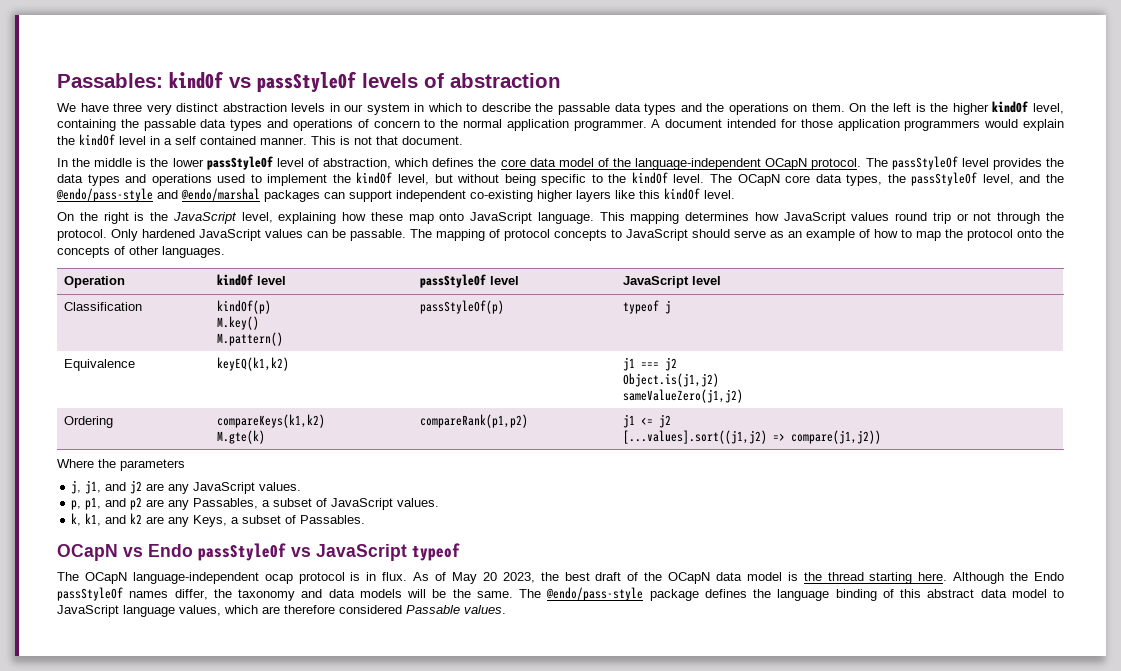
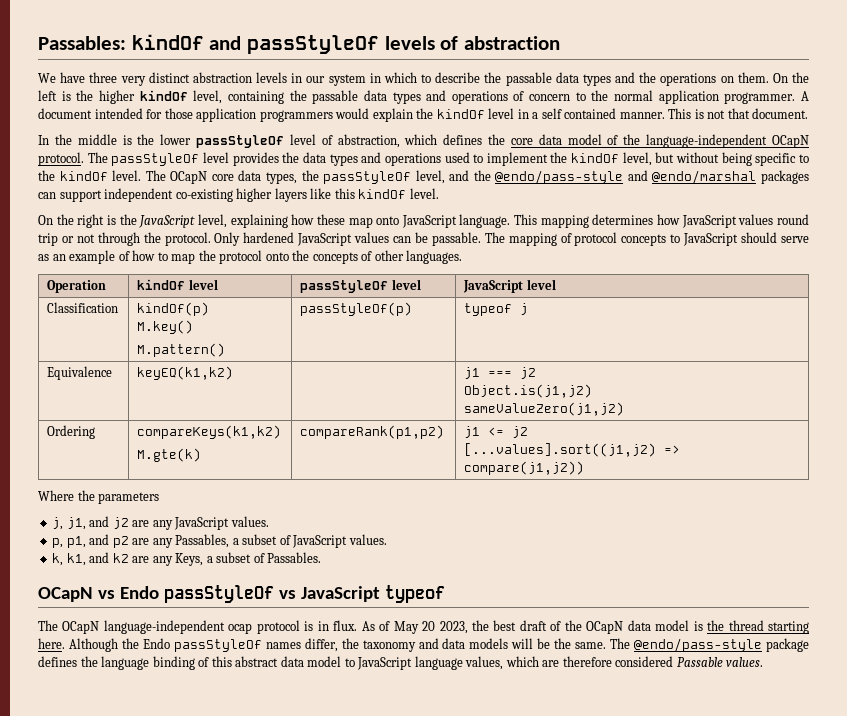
- Passables: kindOf vs passStyleOf levels of abstraction
+ Passables: kindOf and passStyleOf levels of abstraction

